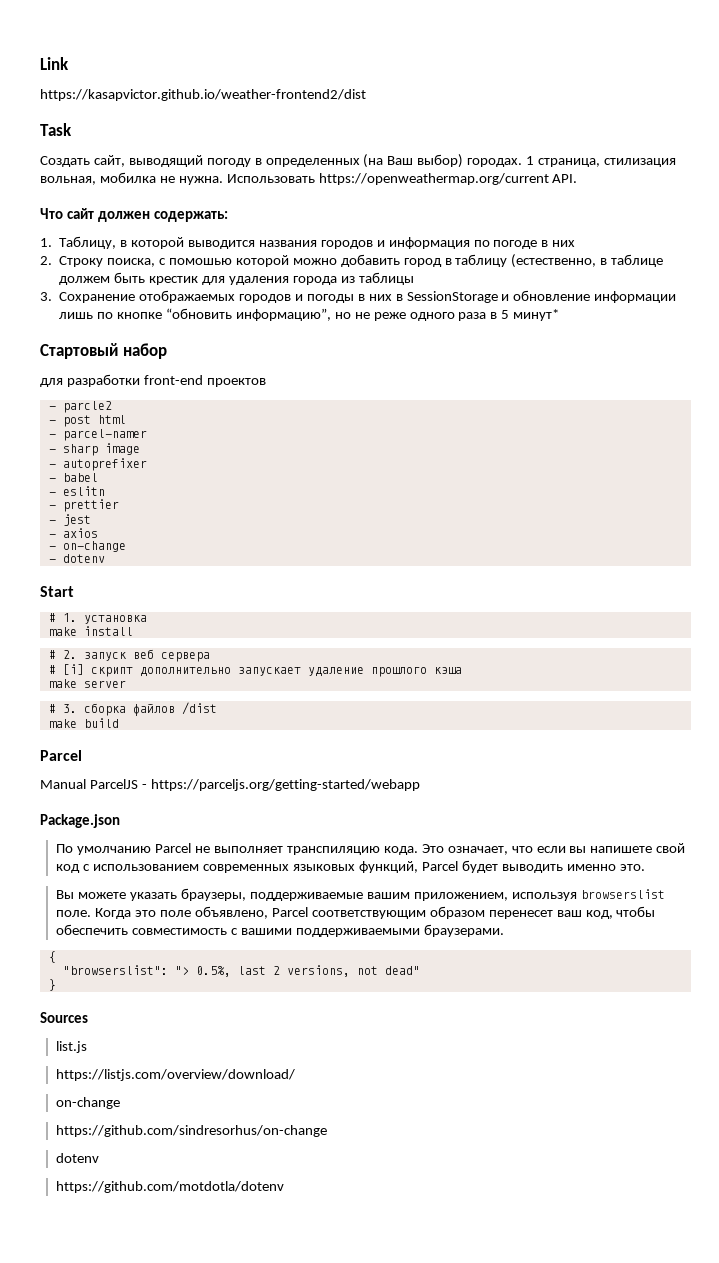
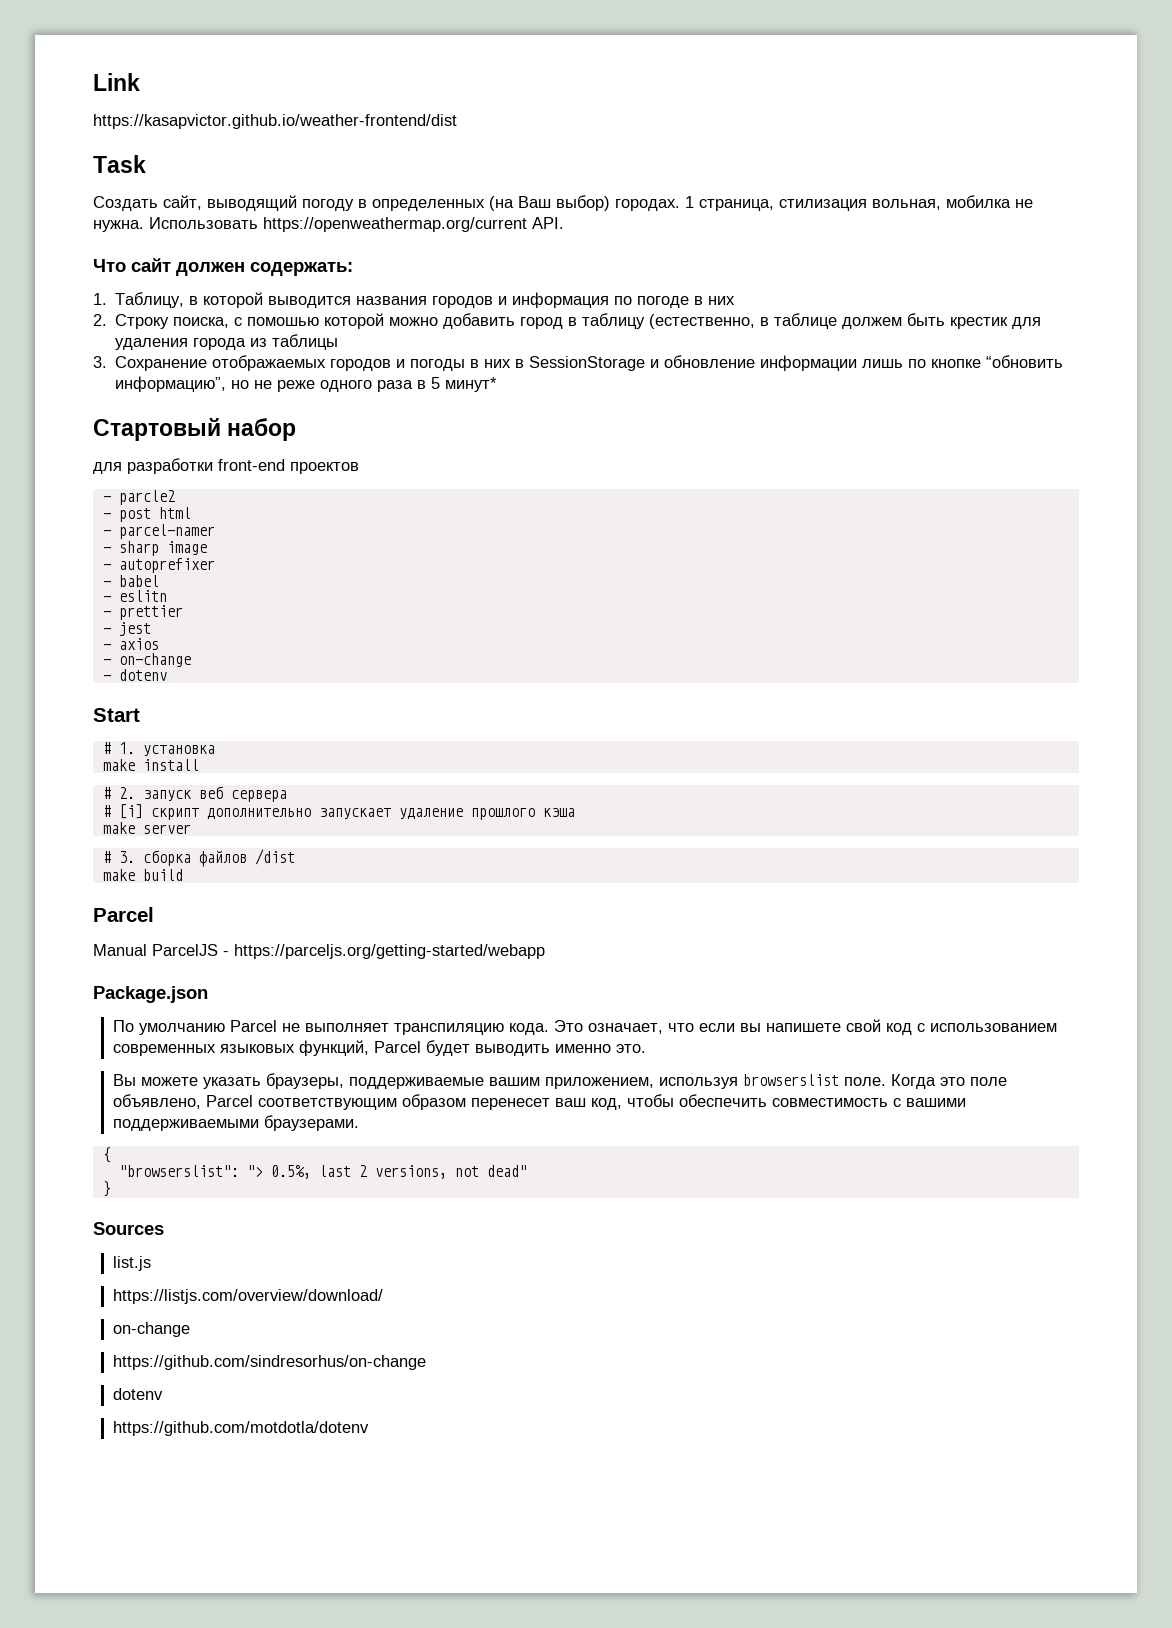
- https://kasapvictor.github.io/weather-frontend2/dist
+ https://kasapvictor.github.io/weather-frontend/dist

